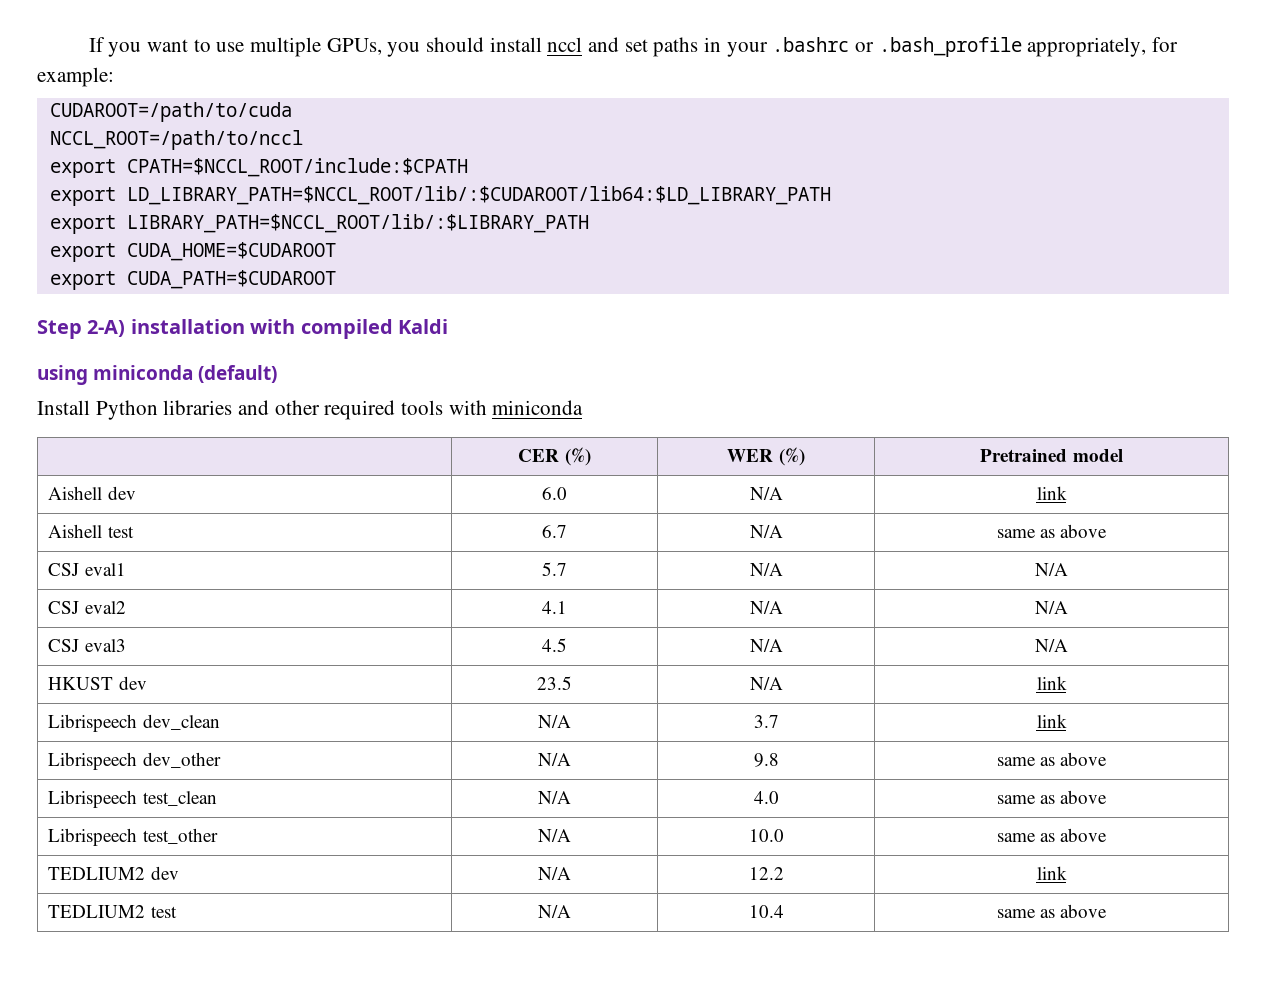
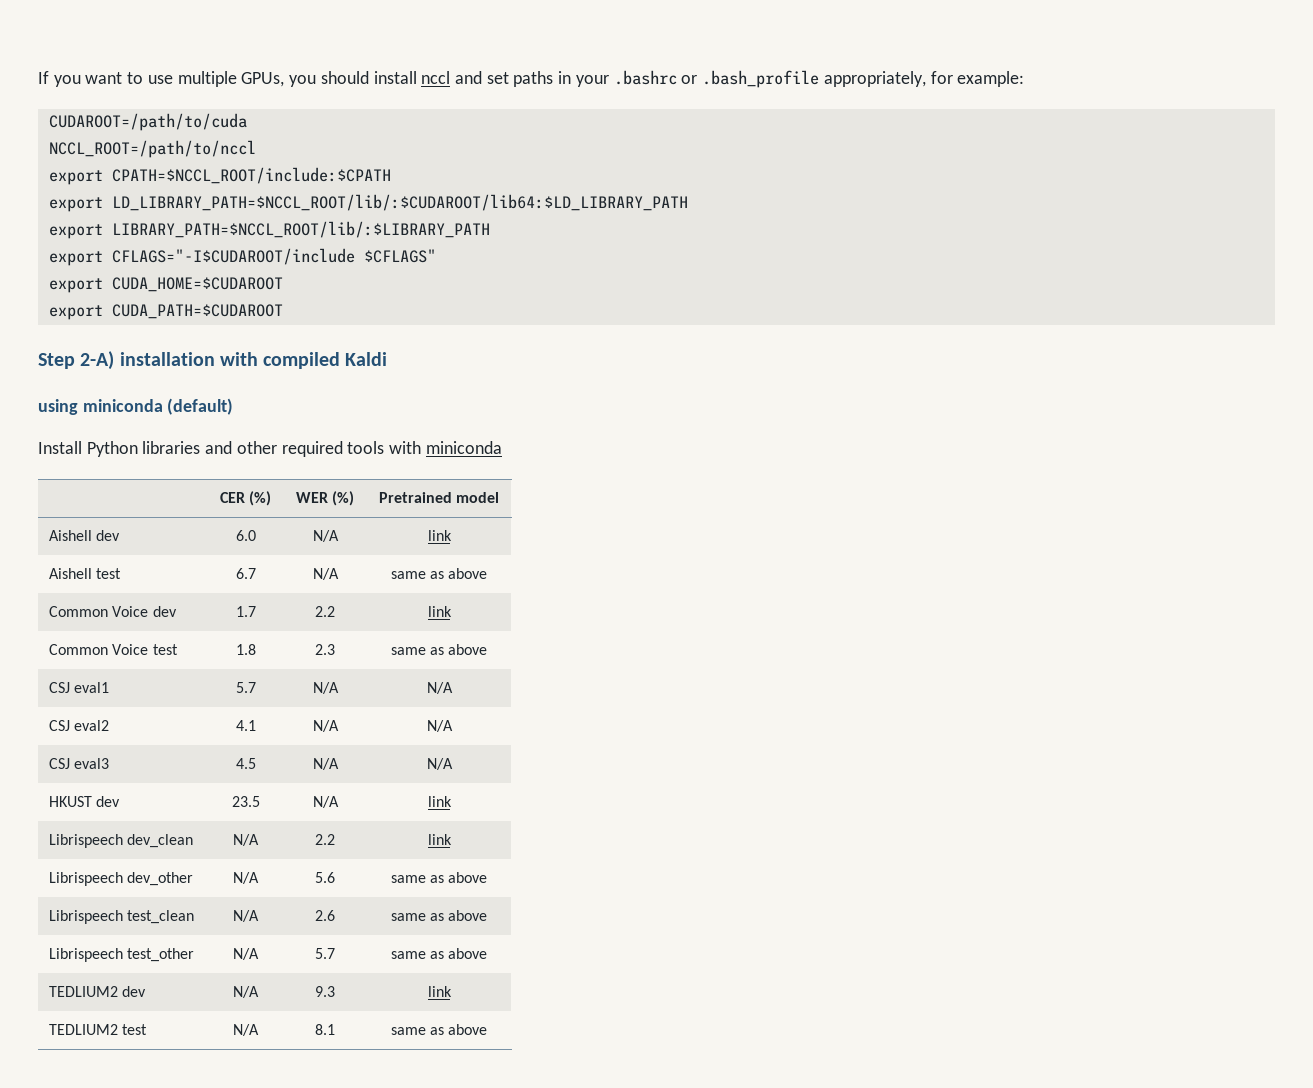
+ export CFLAGS="-I$CUDAROOT/include $CFLAGS"
+ Common Voice dev | 1.7 | 2.2 | link
+ Common Voice test | 1.8 | 2.3 | same as above
- Librispeech dev_clean | N/A | 3.7 | link
+ Librispeech dev_clean | N/A | 2.2 | link
- Librispeech dev_other | N/A | 9.8 | same as above
+ Librispeech dev_other | N/A | 5.6 | same as above
- Librispeech test_clean | N/A | 4.0 | same as above
+ Librispeech test_clean | N/A | 2.6 | same as above
- Librispeech test_other | N/A | 10.0 | same as above
+ Librispeech test_other | N/A | 5.7 | same as above
- TEDLIUM2 dev | N/A | 12.2 | link
+ TEDLIUM2 dev | N/A | 9.3 | link
- TEDLIUM2 test | N/A | 10.4 | same as above
+ TEDLIUM2 test | N/A | 8.1 | same as above

